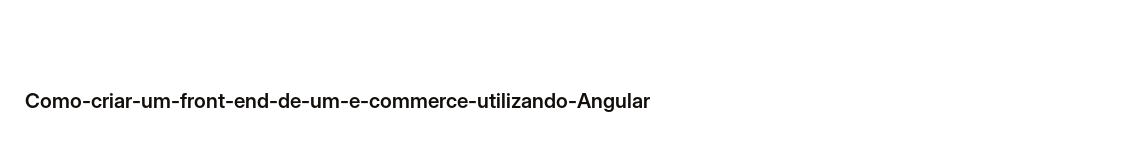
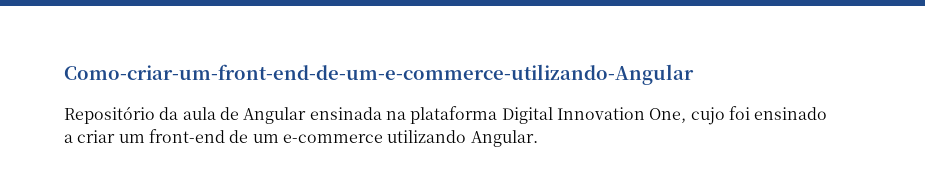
+ Repositório da aula de Angular ensinada na plataforma Digital Innovation One, cujo foi ensinado a criar um front-end de um e-commerce utilizando Angular.

